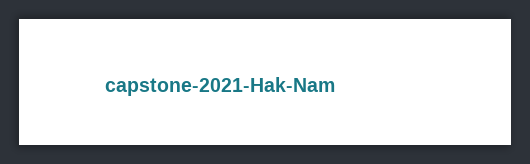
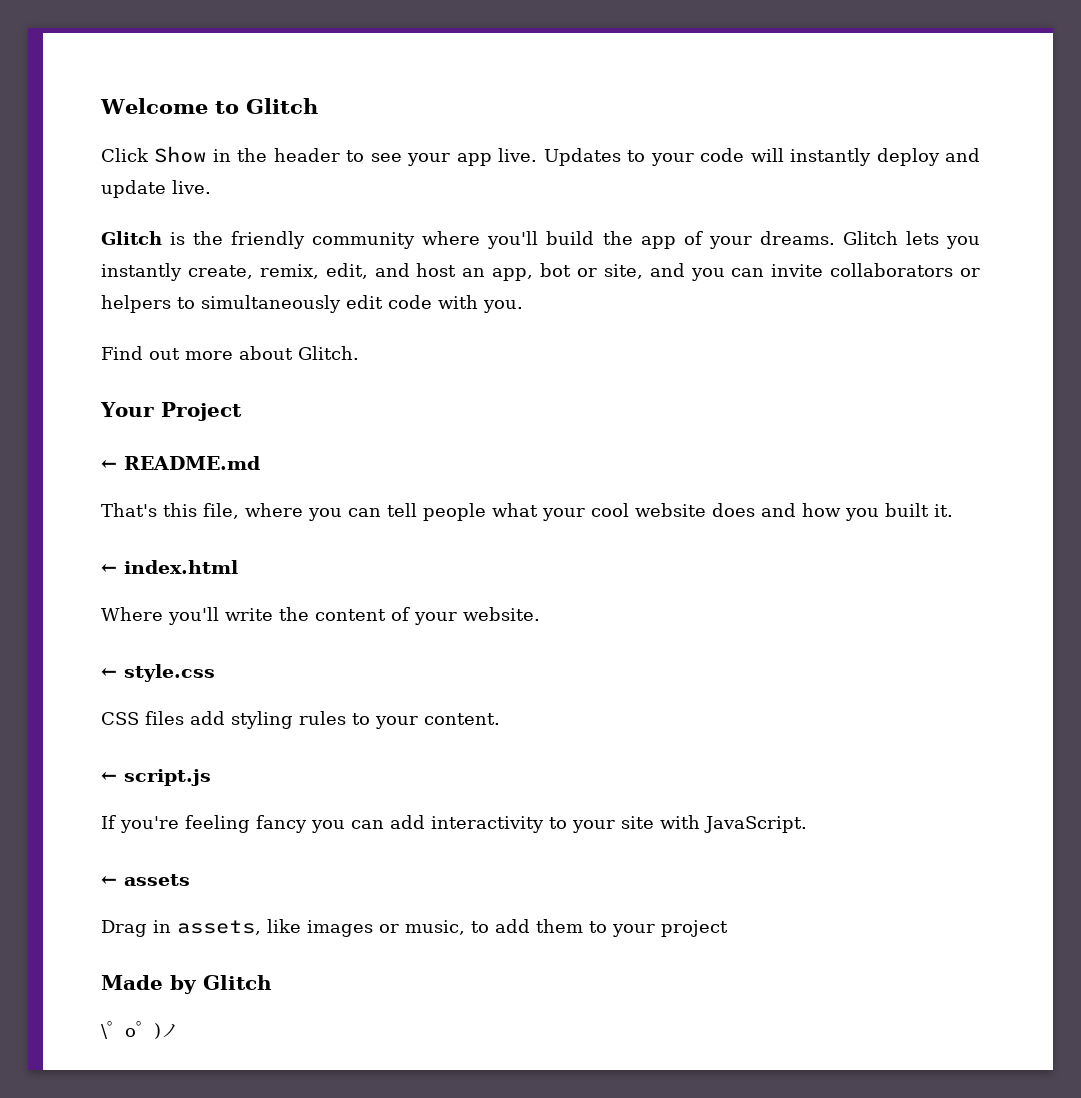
- capstone-2021-Hak-Nam
+ Welcome to Glitch
+ Click Show in the header to see your app live. Updates to your code will instantly deploy and update live.
+ Glitch is the friendly community where you'll build the app of your dreams. Glitch lets you instantly create, remix, edit, and host an app, bot or site, and you can invite collaborators or helpers to simultaneously edit code with you.
+ Find out more about Glitch.
+ Your Project
+ ← README.md
+ That's this file, where you can tell people what your cool website does and how you built it.
+ ← index.html
+ Where you'll write the content of your website.
+ ← style.css
+ CSS files add styling rules to your content.
+ ← script.js
+ If you're feeling fancy you can add interactivity to your site with JavaScript.
+ ← assets
+ Drag in assets, like images or music, to add them to your project
+ Made by Glitch
+ \゜o゜)ノ

